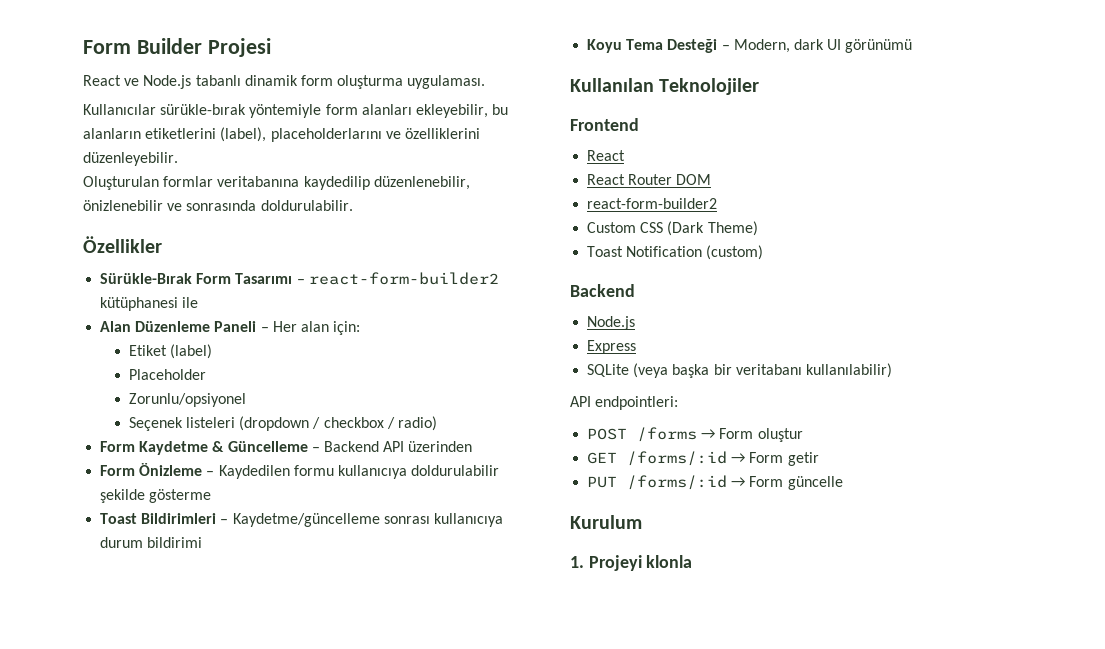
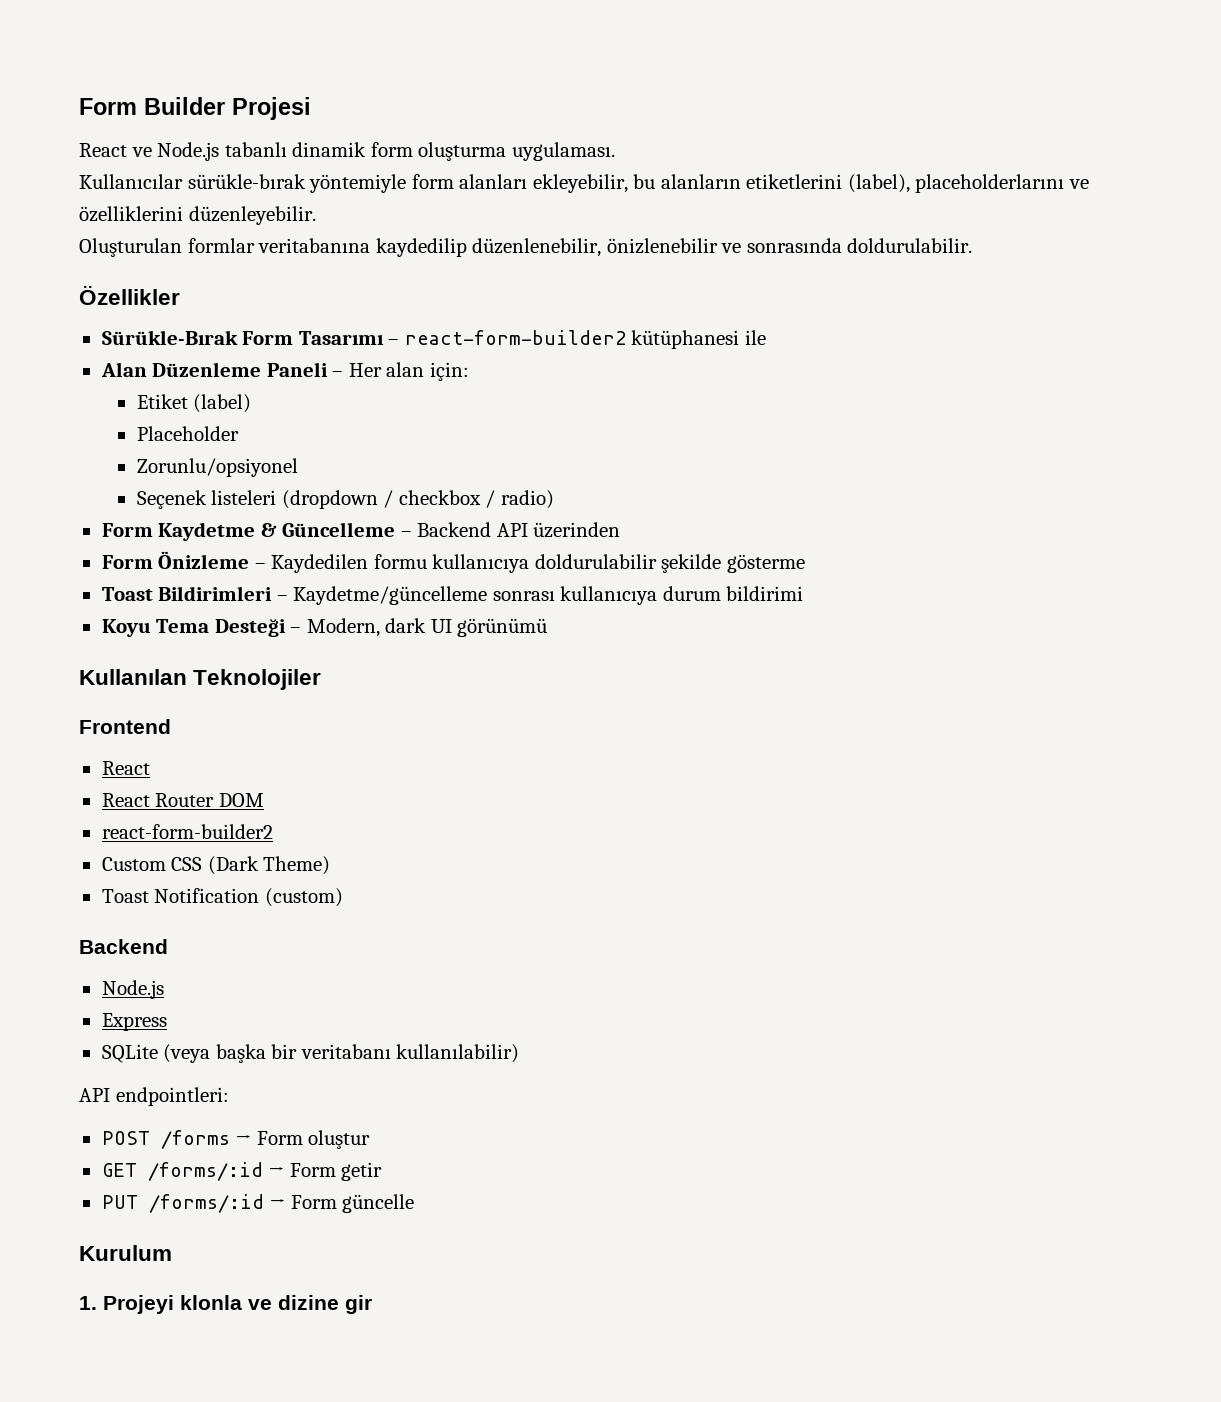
- 1. Projeyi klonla
+ 1. Projeyi klonla ve dizine gir

